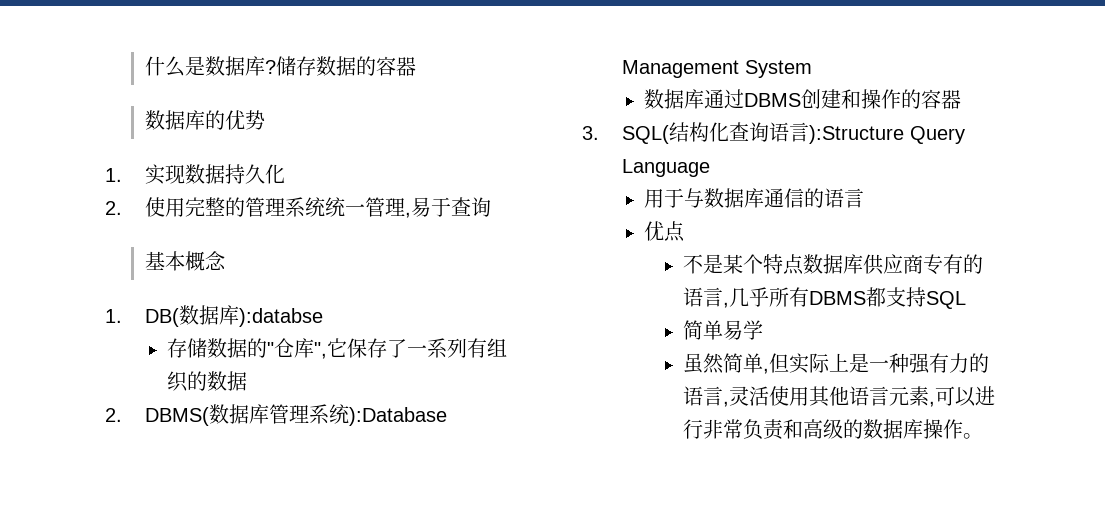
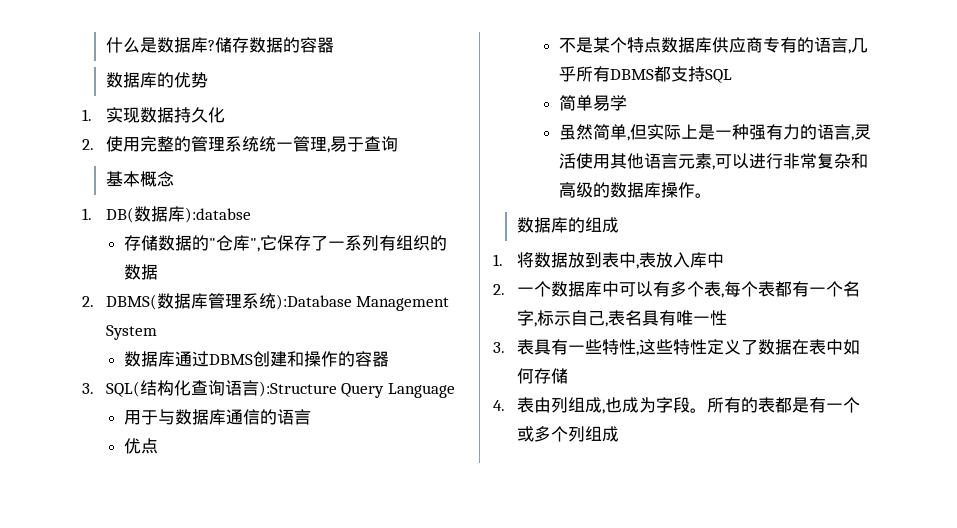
- 虽然简单,但实际上是一种强有力的语言,灵活使用其他语言元素,可以进行非常负责和高级的数据库操作。
+ 虽然简单,但实际上是一种强有力的语言,灵活使用其他语言元素,可以进行非常复杂和高级的数据库操作。
+ 数据库的组成
+ 1.将数据放到表中,表放入库中
+ 2.一个数据库中可以有多个表,每个表都有一个名字,标示自己,表名具有唯一性
+ 3.表具有一些特性,这些特性定义了数据在表中如何存储
+ 4.表由列组成,也成为字段。所有的表都是有一个或多个列组成

